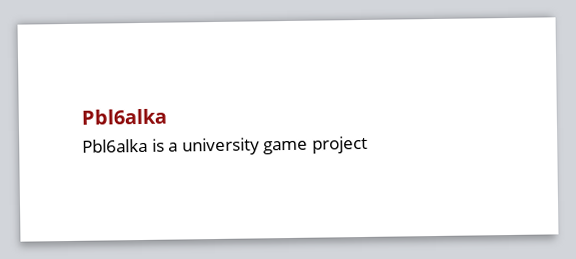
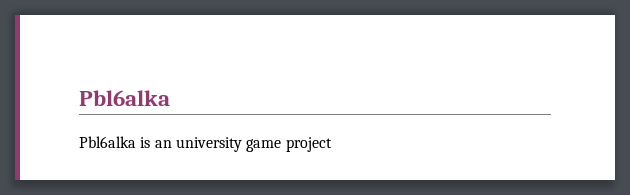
- Pbl6alka is a university game project
+ Pbl6alka is an university game project

